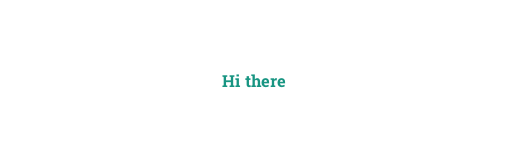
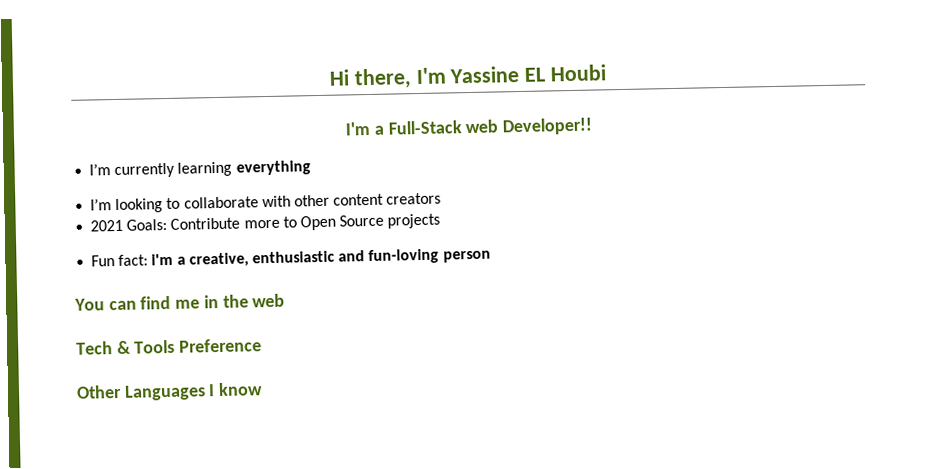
- Hi there
+ Hi there, I'm Yassine EL Houbi
+ I'm a Full-Stack web Developer!!
+ I’m currently learning everything
+ I’m looking to collaborate with other content creators
+ 2021 Goals: Contribute more to Open Source projects
+ Fun fact: i'm a creative, enthusiastic and fun-loving person
+ You can find me in the web
+ Tech & Tools Preference
+ Other Languages I know

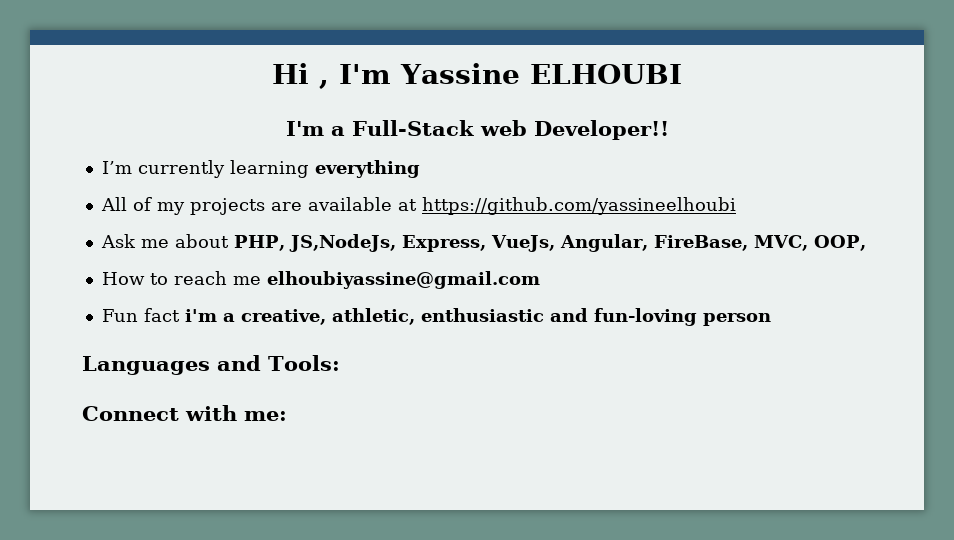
- Hi there, I'm Yassine EL Houbi
+ Hi , I'm Yassine ELHOUBI
- I’m looking to collaborate with other content creators
- 2021 Goals: Contribute more to Open Source projects
+ All of my projects are available at https://github.com/yassineelhoubi
+ Ask me about PHP, JS,NodeJs, Express, VueJs, Angular, FireBase, MVC, OOP,
+ How to reach me elhoubiyassine@gmail.com
- Fun fact: i'm a creative, enthusiastic and fun-loving person
+ Fun fact i'm a creative, athletic, enthusiastic and fun-loving person
- You can find me in the web
- Tech & Tools Preference
- Other Languages I know
+ Languages and Tools:
+ Connect with me:

